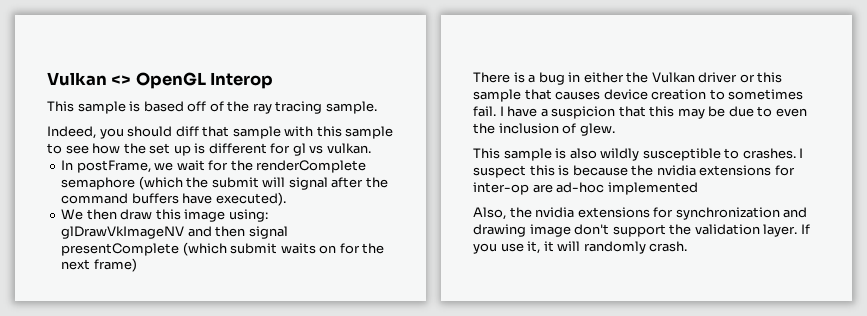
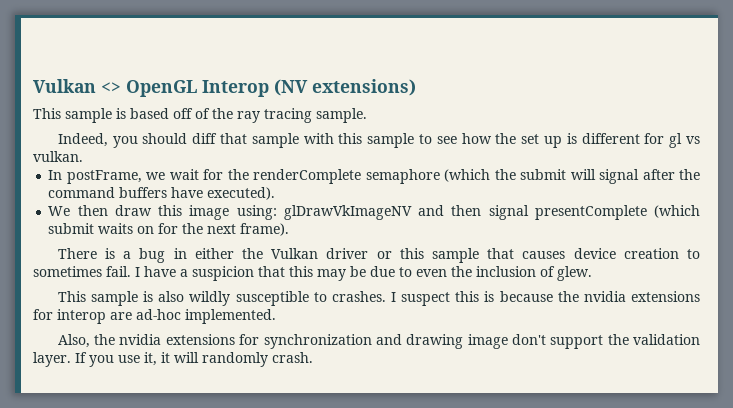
- Vulkan <> OpenGL Interop
+ Vulkan <> OpenGL Interop (NV extensions)
- We then draw this image using: glDrawVkImageNV and then signal presentComplete (which submit waits on for the next frame)
+ We then draw this image using: glDrawVkImageNV and then signal presentComplete (which submit waits on for the next frame).
- I suspect this is because the nvidia extensions for inter-op are ad-hoc implemented
+ I suspect this is because the nvidia extensions for interop are ad-hoc implemented.

